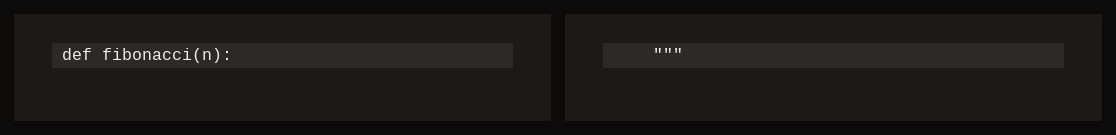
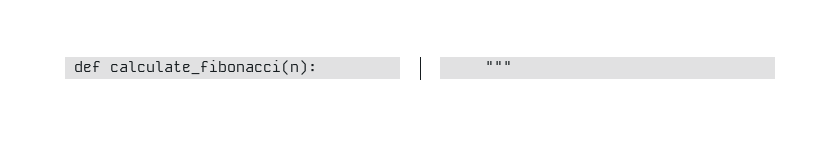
- def fibonacci(n):
+ def calculate_fibonacci(n):

